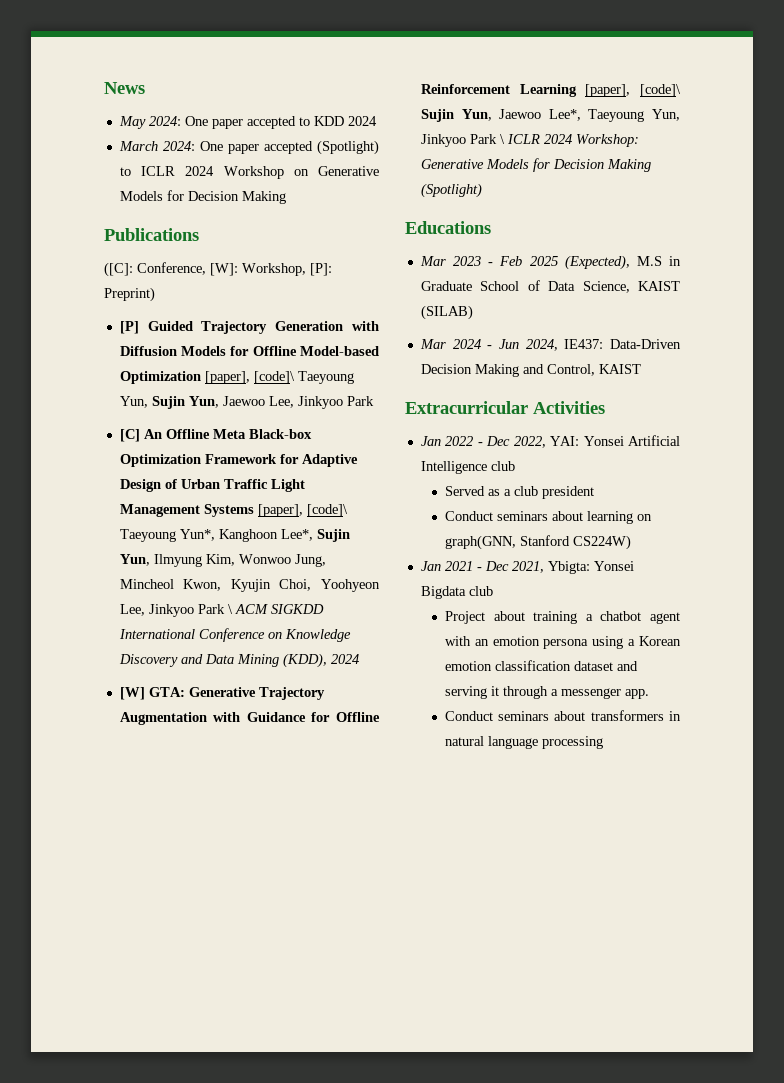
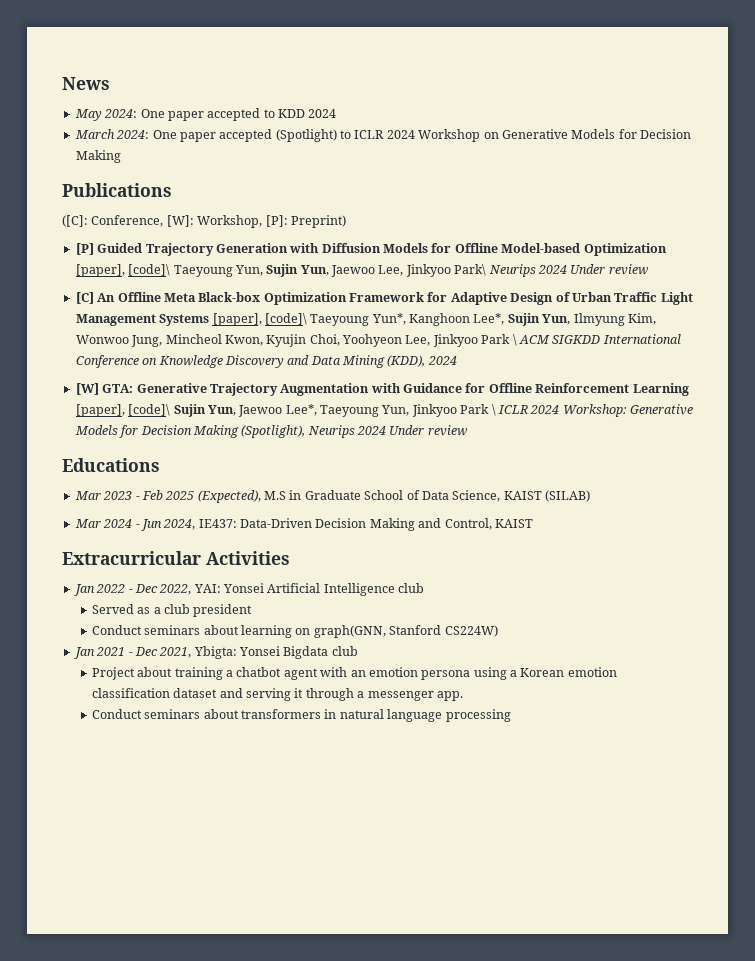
- [P] Guided Trajectory Generation with Diffusion Models for Offline Model-based Optimization [paper], [code]\ Taeyoung Yun, Sujin Yun, Jaewoo Lee, Jinkyoo Park
+ [P] Guided Trajectory Generation with Diffusion Models for Offline Model-based Optimization [paper], [code]\ Taeyoung Yun, Sujin Yun, Jaewoo Lee, Jinkyoo Park\ Neurips 2024 Under review
- [W] GTA: Generative Trajectory Augmentation with Guidance for Offline Reinforcement Learning [paper], [code]\ Sujin Yun, Jaewoo Lee*, Taeyoung Yun, Jinkyoo Park \ ICLR 2024 Workshop: Generative Models for Decision Making (Spotlight)
+ [W] GTA: Generative Trajectory Augmentation with Guidance for Offline Reinforcement Learning [paper], [code]\ Sujin Yun, Jaewoo Lee*, Taeyoung Yun, Jinkyoo Park \ ICLR 2024 Workshop: Generative Models for Decision Making (Spotlight), Neurips 2024 Under review

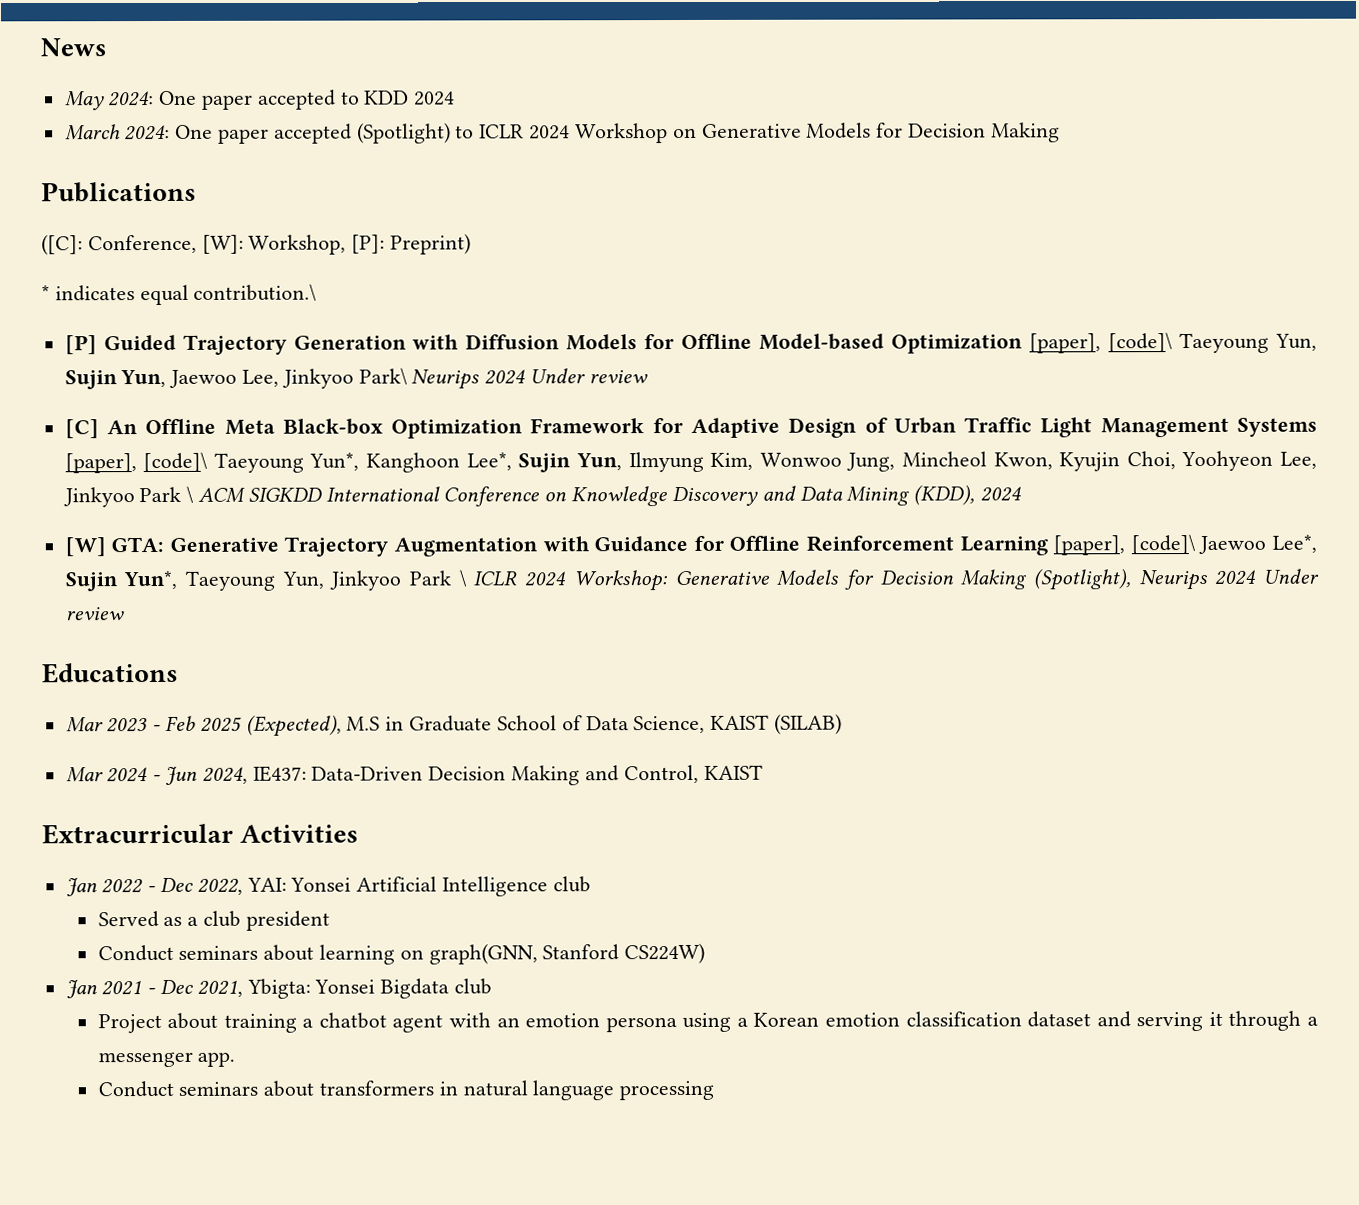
+ * indicates equal contribution.\
- [W] GTA: Generative Trajectory Augmentation with Guidance for Offline Reinforcement Learning [paper], [code]\ Sujin Yun, Jaewoo Lee*, Taeyoung Yun, Jinkyoo Park \ ICLR 2024 Workshop: Generative Models for Decision Making (Spotlight), Neurips 2024 Under review
+ [W] GTA: Generative Trajectory Augmentation with Guidance for Offline Reinforcement Learning [paper], [code]\ Jaewoo Lee*, Sujin Yun*, Taeyoung Yun, Jinkyoo Park \ ICLR 2024 Workshop: Generative Models for Decision Making (Spotlight), Neurips 2024 Under review

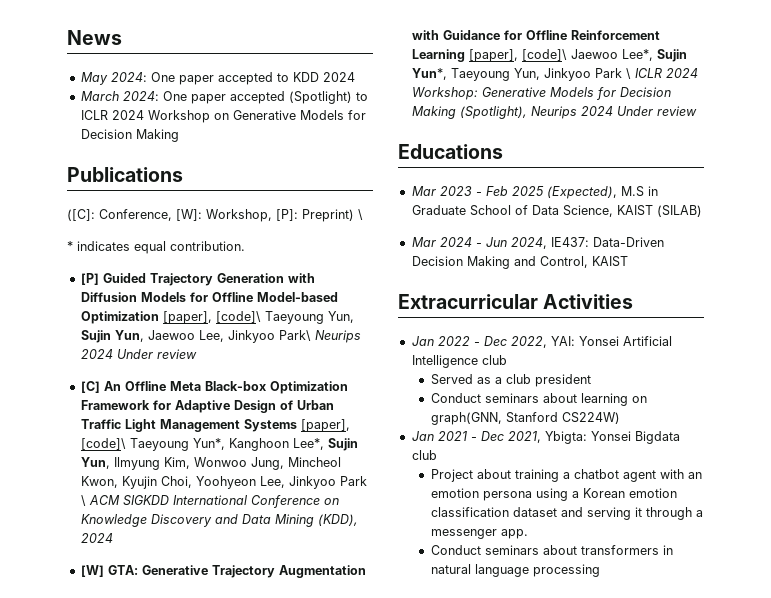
- ([C]: Conference, [W]: Workshop, [P]: Preprint)
+ ([C]: Conference, [W]: Workshop, [P]: Preprint) \
- * indicates equal contribution.\
+ * indicates equal contribution.

